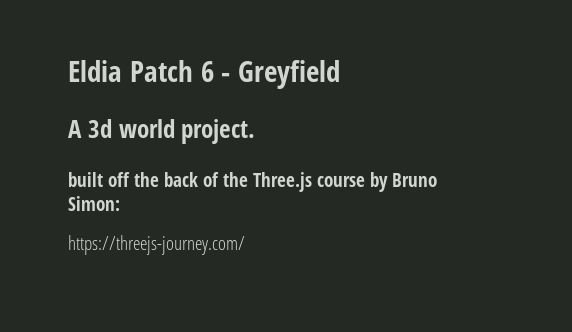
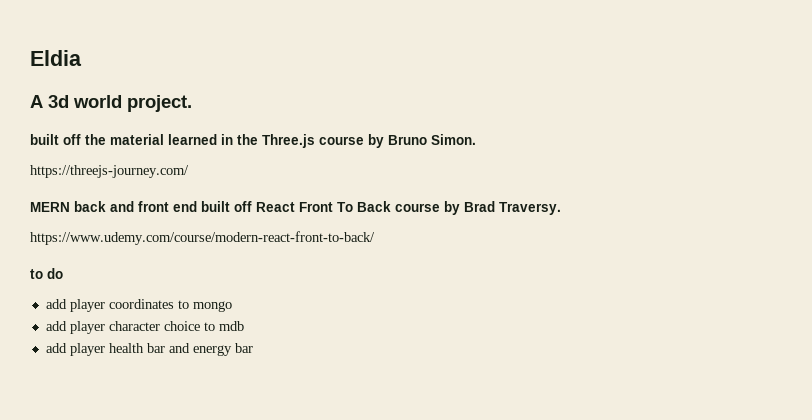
- Eldia Patch 6 - Greyfield
+ Eldia
- built off the back of the Three.js course by Bruno Simon:
+ built off the material learned in the Three.js course by Bruno Simon.
+ MERN back and front end built off React Front To Back course by Brad Traversy.
+ https://www.udemy.com/course/modern-react-front-to-back/
+ to do
+ add player coordinates to mongo
+ add player character choice to mdb
+ add player health bar and energy bar

